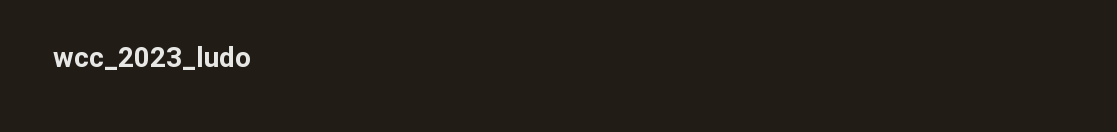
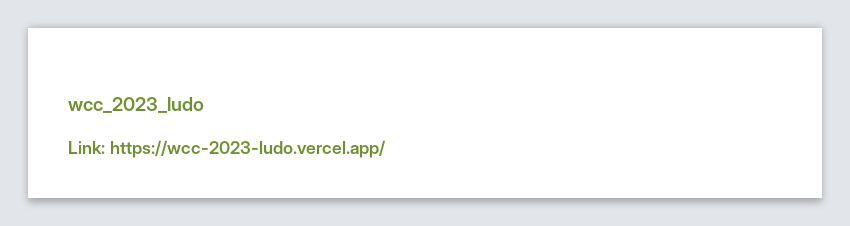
+ Link: https://wcc-2023-ludo.vercel.app/

